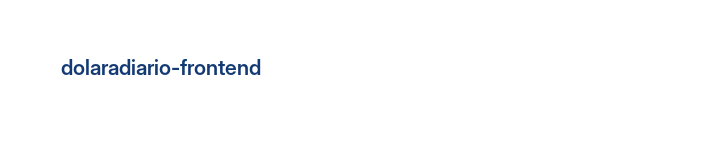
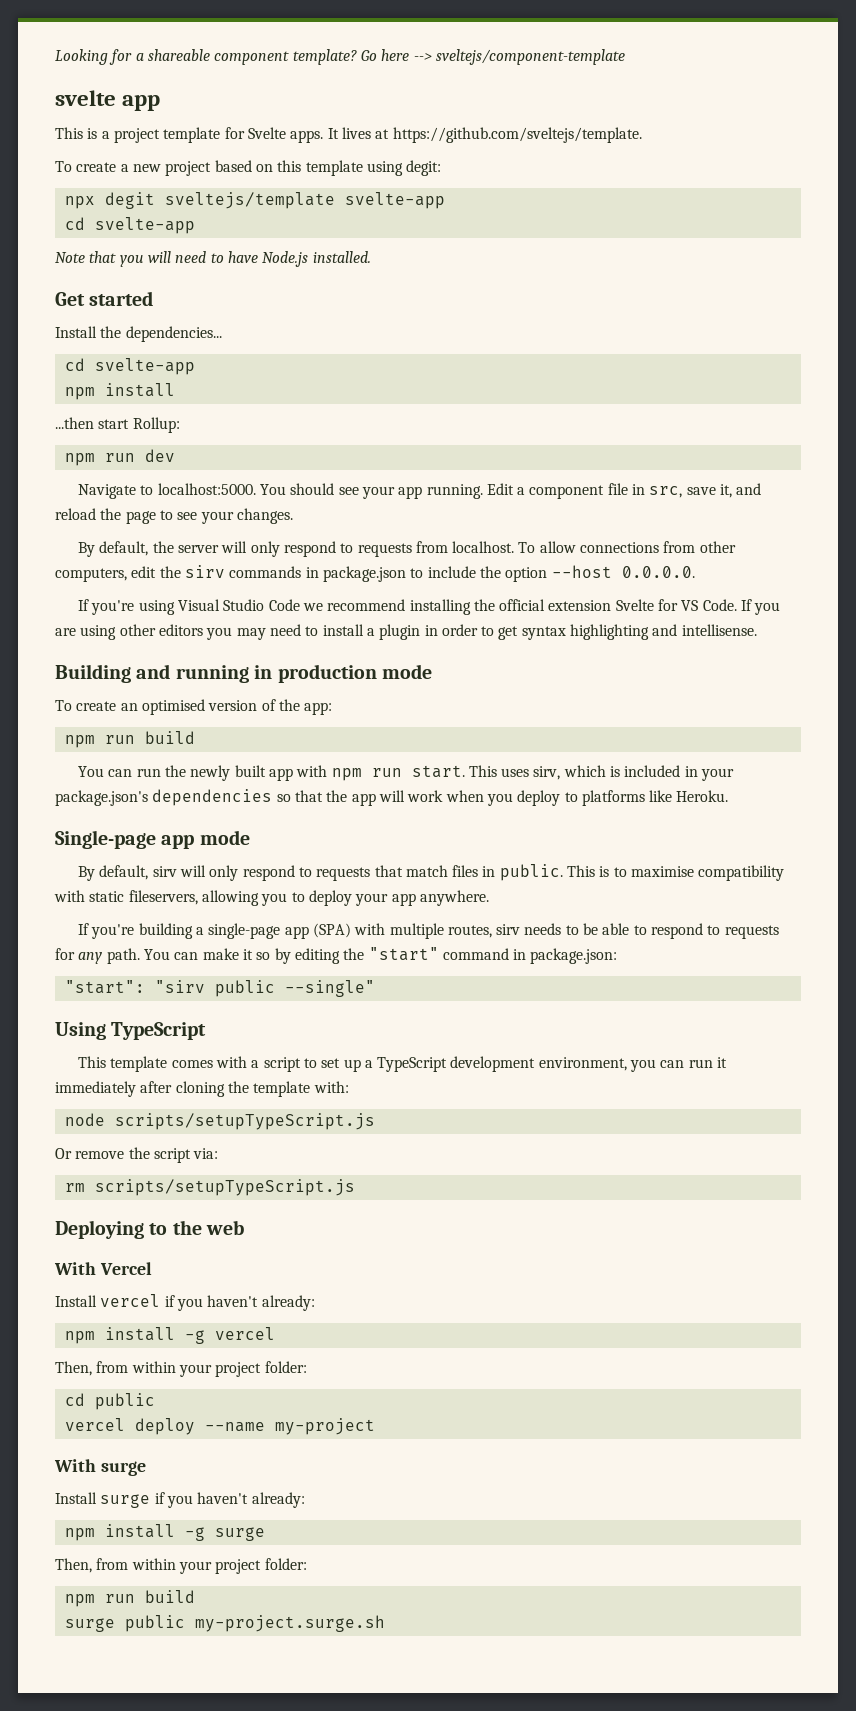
- dolaradiario-frontend
+ Looking for a shareable component template? Go here --> sveltejs/component-template
+ svelte app
+ This is a project template for Svelte apps. It lives at https://github.com/sveltejs/template.
+ To create a new project based on this template using degit:
+ npx degit sveltejs/template svelte-app
+ cd svelte-app
+ Note that you will need to have Node.js installed.
+ Get started
+ Install the dependencies...
+ cd svelte-app
+ npm install
+ ...then start Rollup:
+ npm run dev
+ Navigate to localhost:5000. You should see your app running. Edit a component file in src, save it, and reload the page to see your changes.
+ By default, the server will only respond to requests from localhost. To allow connections from other computers, edit the sirv commands in package.json to include the option --host 0.0.0.0.
+ If you're using Visual Studio Code we recommend installing the official extension Svelte for VS Code. If you are using other editors you may need to install a plugin in order to get syntax highlighting and intellisense.
+ Building and running in production mode
+ To create an optimised version of the app:
+ npm run build
+ You can run the newly built app with npm run start. This uses sirv, which is included in your package.json's dependencies so that the app will work when you deploy to platforms like Heroku.
+ Single-page app mode
+ By default, sirv will only respond to requests that match files in public. This is to maximise compatibility with static fileservers, allowing you to deploy your app anywhere.
+ If you're building a single-page app (SPA) with multiple routes, sirv needs to be able to respond to requests for any path. You can make it so by editing the "start" command in package.json:
+ "start": "sirv public --single"
+ Using TypeScript
+ This template comes with a script to set up a TypeScript development environment, you can run it immediately after cloning the template with:
+ node scripts/setupTypeScript.js
+ Or remove the script via:
+ rm scripts/setupTypeScript.js
+ Deploying to the web
+ With Vercel
+ Install vercel if you haven't already:
+ npm install -g vercel
+ Then, from within your project folder:
+ cd public
+ vercel deploy --name my-project
+ With surge
+ Install surge if you haven't already:
+ npm install -g surge
+ Then, from within your project folder:
+ npm run build
+ surge public my-project.surge.sh

